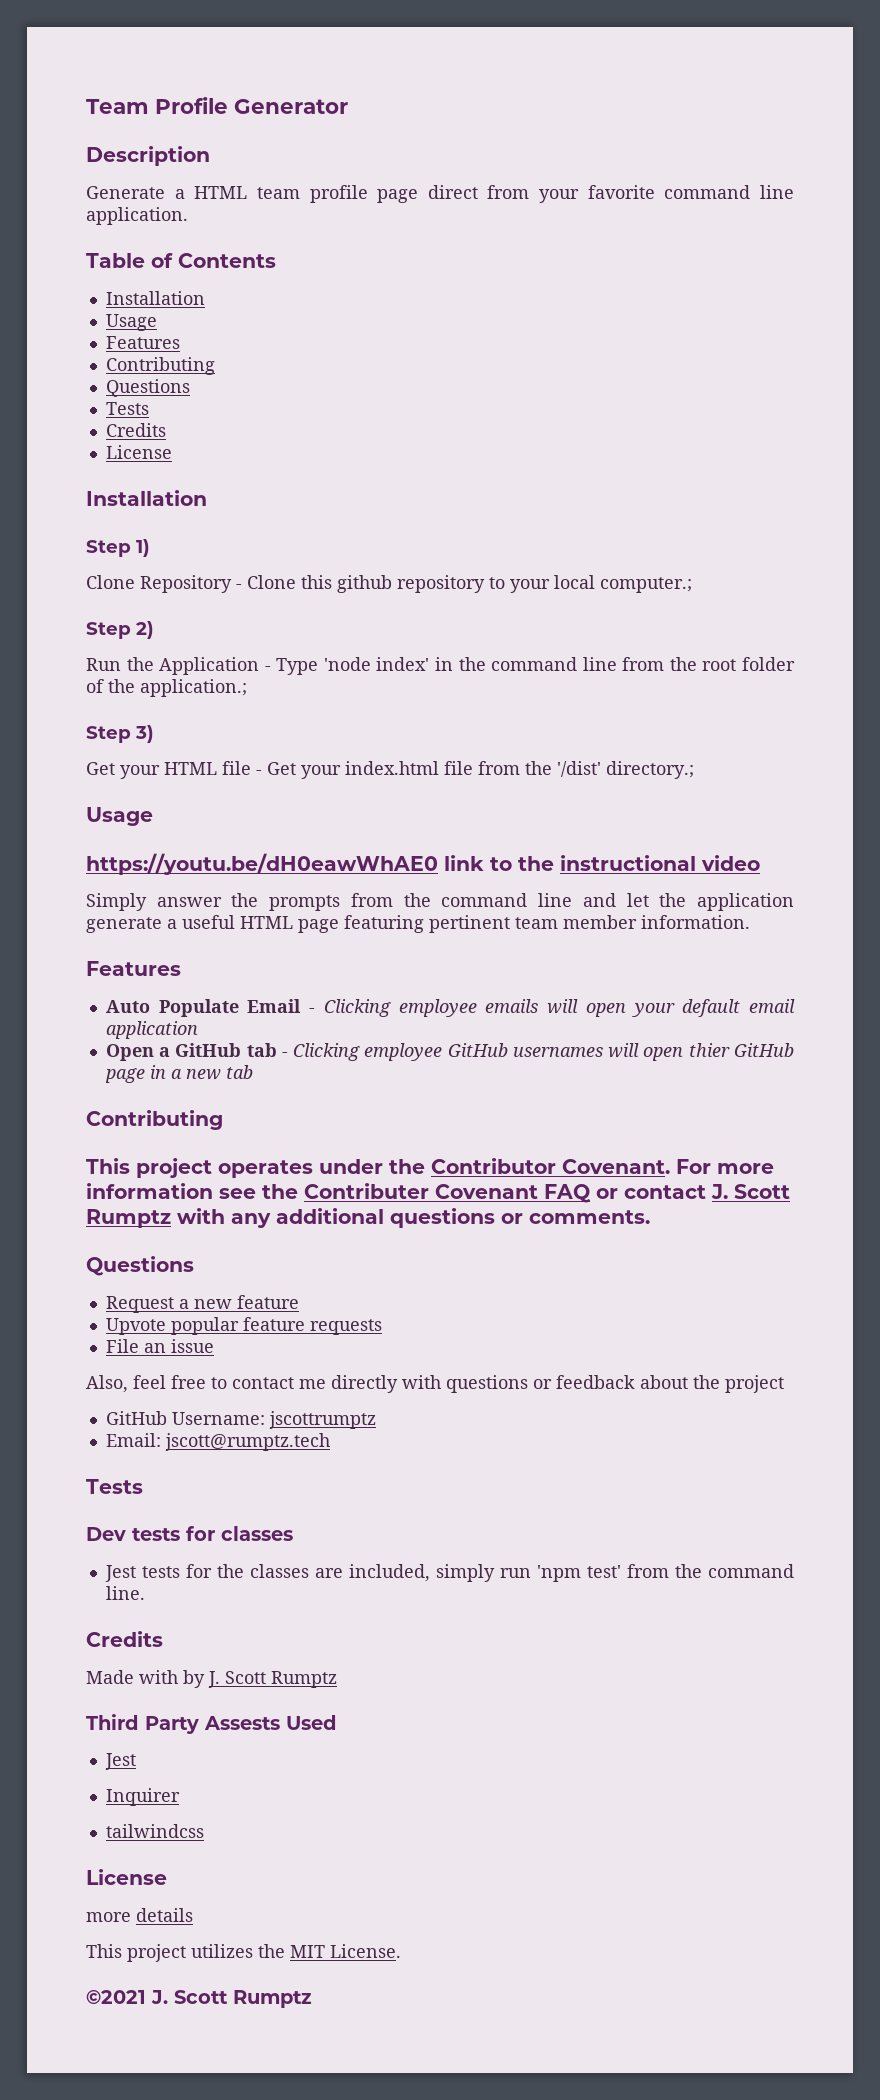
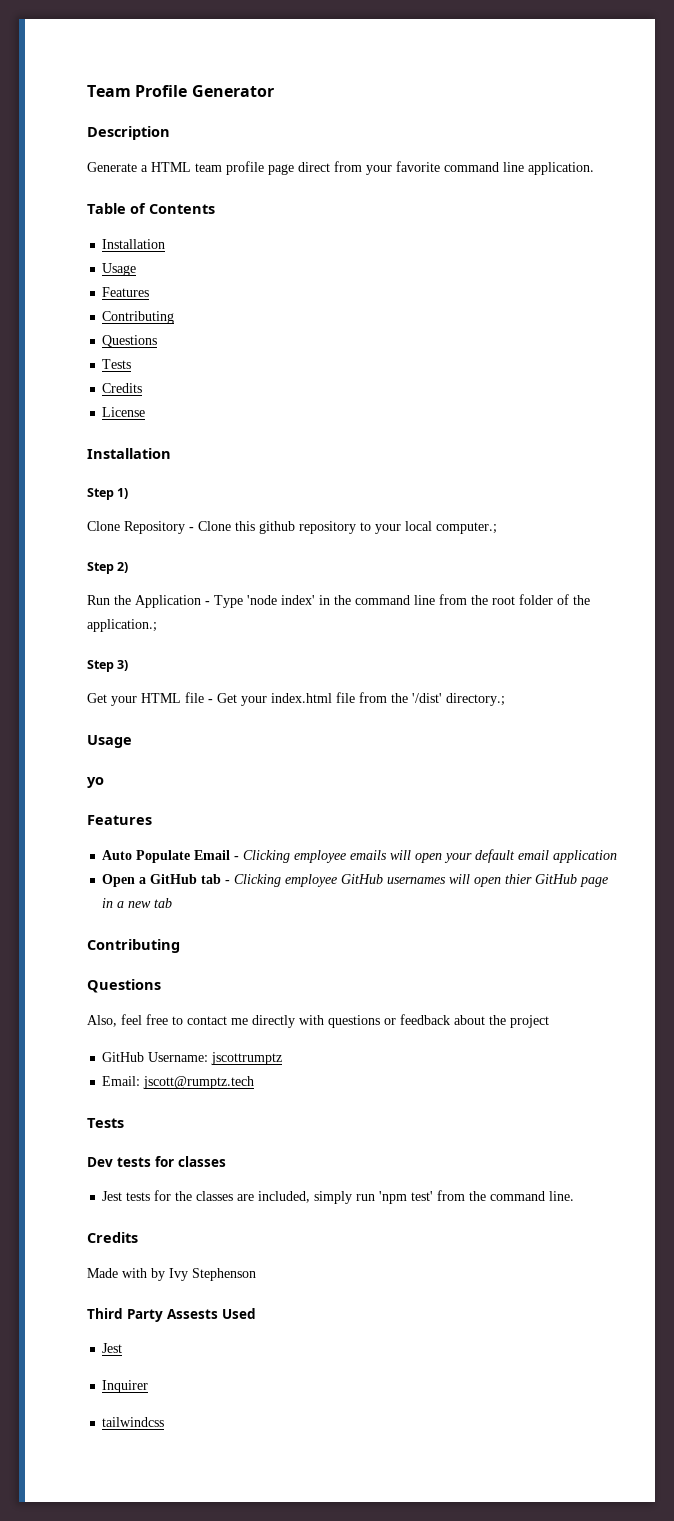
- https://youtu.be/dH0eawWhAE0 link to the instructional video
- Simply answer the prompts from the command line and let the application generate a useful HTML page featuring pertinent team member information.
+ yo
  Open a GitHub tab - Clicking employee GitHub usernames will open thier GitHub page in a new tab
  Contributing
- This project operates under the Contributor Covenant. For more information see the Contributer Covenant FAQ or contact J. Scott Rumptz with any additional questions or comments.
  Questions
- Request a new feature
- Upvote popular feature requests
- File an issue
- Made with by J. Scott Rumptz
+ Made with by Ivy Stephenson
  tailwindcss
- License
- more details
- This project utilizes the MIT License.
- ©2021 J. Scott Rumptz

